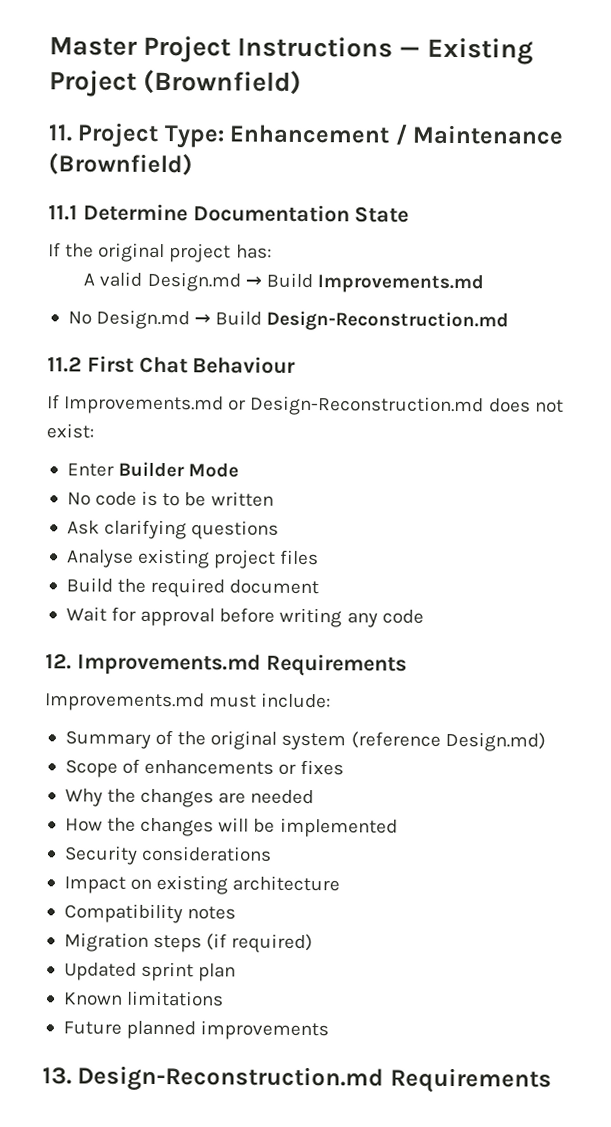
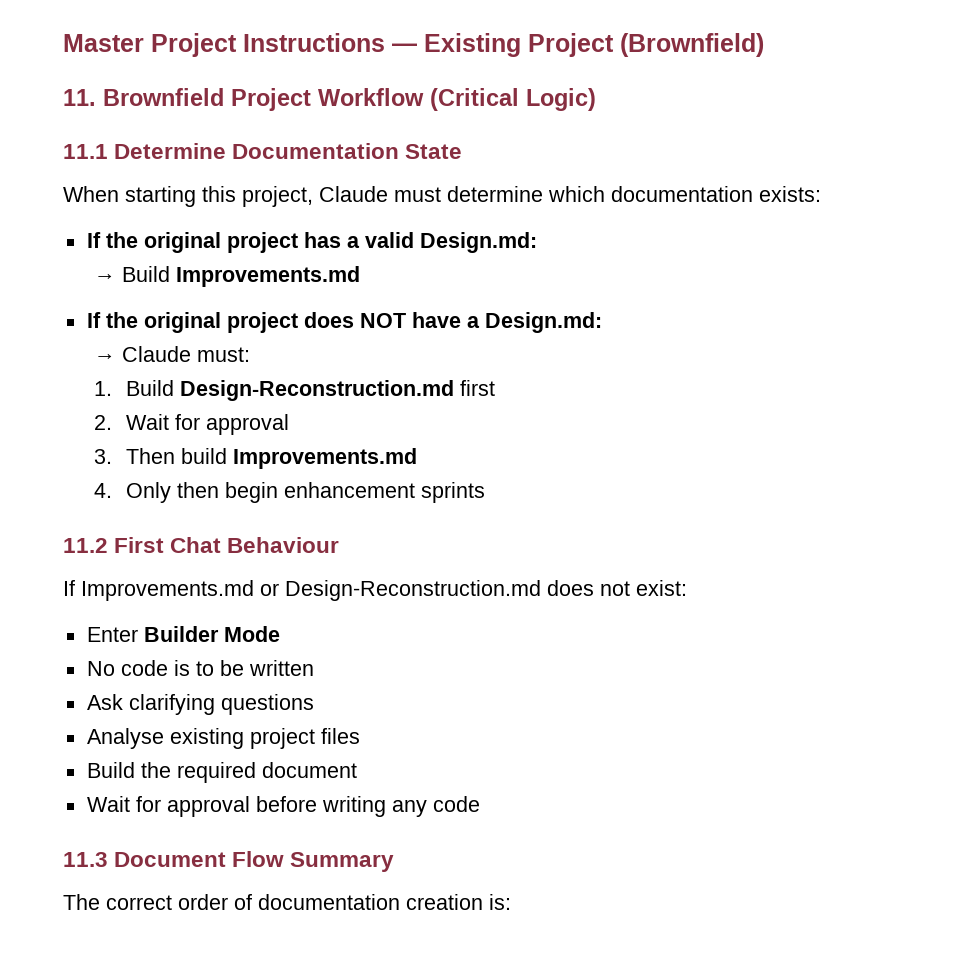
- 11. Project Type: Enhancement / Maintenance (Brownfield)
+ 11. Brownfield Project Workflow (Critical Logic)
  11.1 Determine Documentation State
- If the original project has:
- A valid Design.md → Build Improvements.md
+ When starting this project, Claude must determine which documentation exists:
+ If the original project has a valid Design.md:
+ → Build Improvements.md
- No Design.md → Build Design-Reconstruction.md
+ If the original project does NOT have a Design.md:
+ → Claude must:
+ 1. Build Design-Reconstruction.md first
+ 2. Wait for approval
+ 3. Then build Improvements.md
+ 4. Only then begin enhancement sprints
- 12. Improvements.md Requirements
- Improvements.md must include:
- Summary of the original system (reference Design.md)
- Scope of enhancements or fixes
- Why the changes are needed
- How the changes will be implemented
- Security considerations
- Impact on existing architecture
- Compatibility notes
- Migration steps (if required)
- Updated sprint plan
- Known limitations
- Future planned improvements
- 13. Design-Reconstruction.md Requirements
+ 11.3 Document Flow Summary
+ The correct order of documentation creation is:

